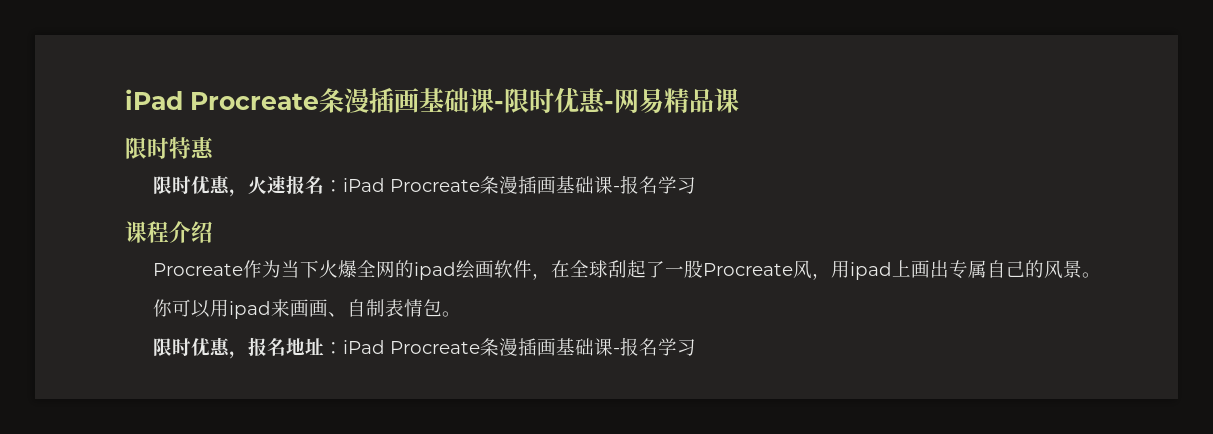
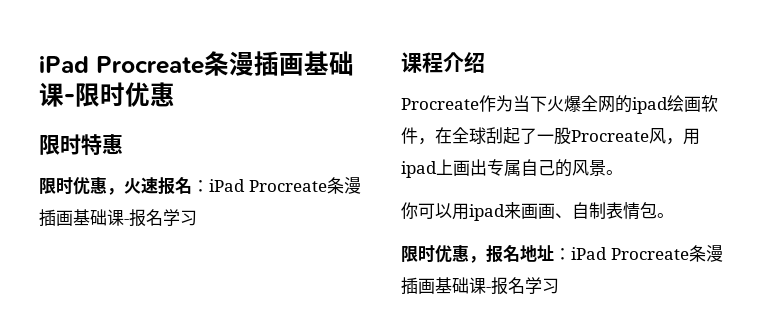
- iPad Procreate条漫插画基础课-限时优惠-网易精品课
+ iPad Procreate条漫插画基础课-限时优惠

